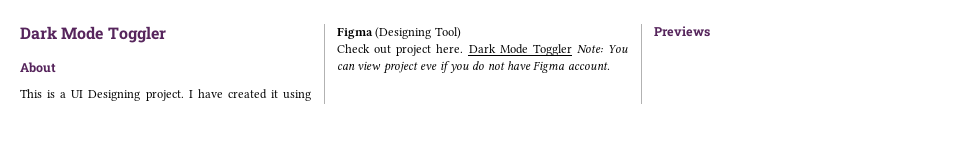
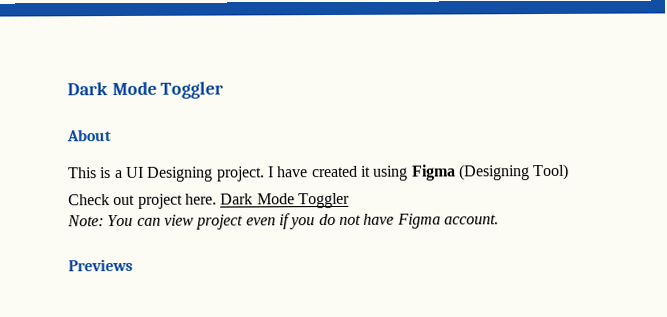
- Check out project here. Dark Mode Toggler Note: You can view project eve if you do not have Figma account.
+ Check out project here. Dark Mode Toggler
+ Note: You can view project even if you do not have Figma account.

